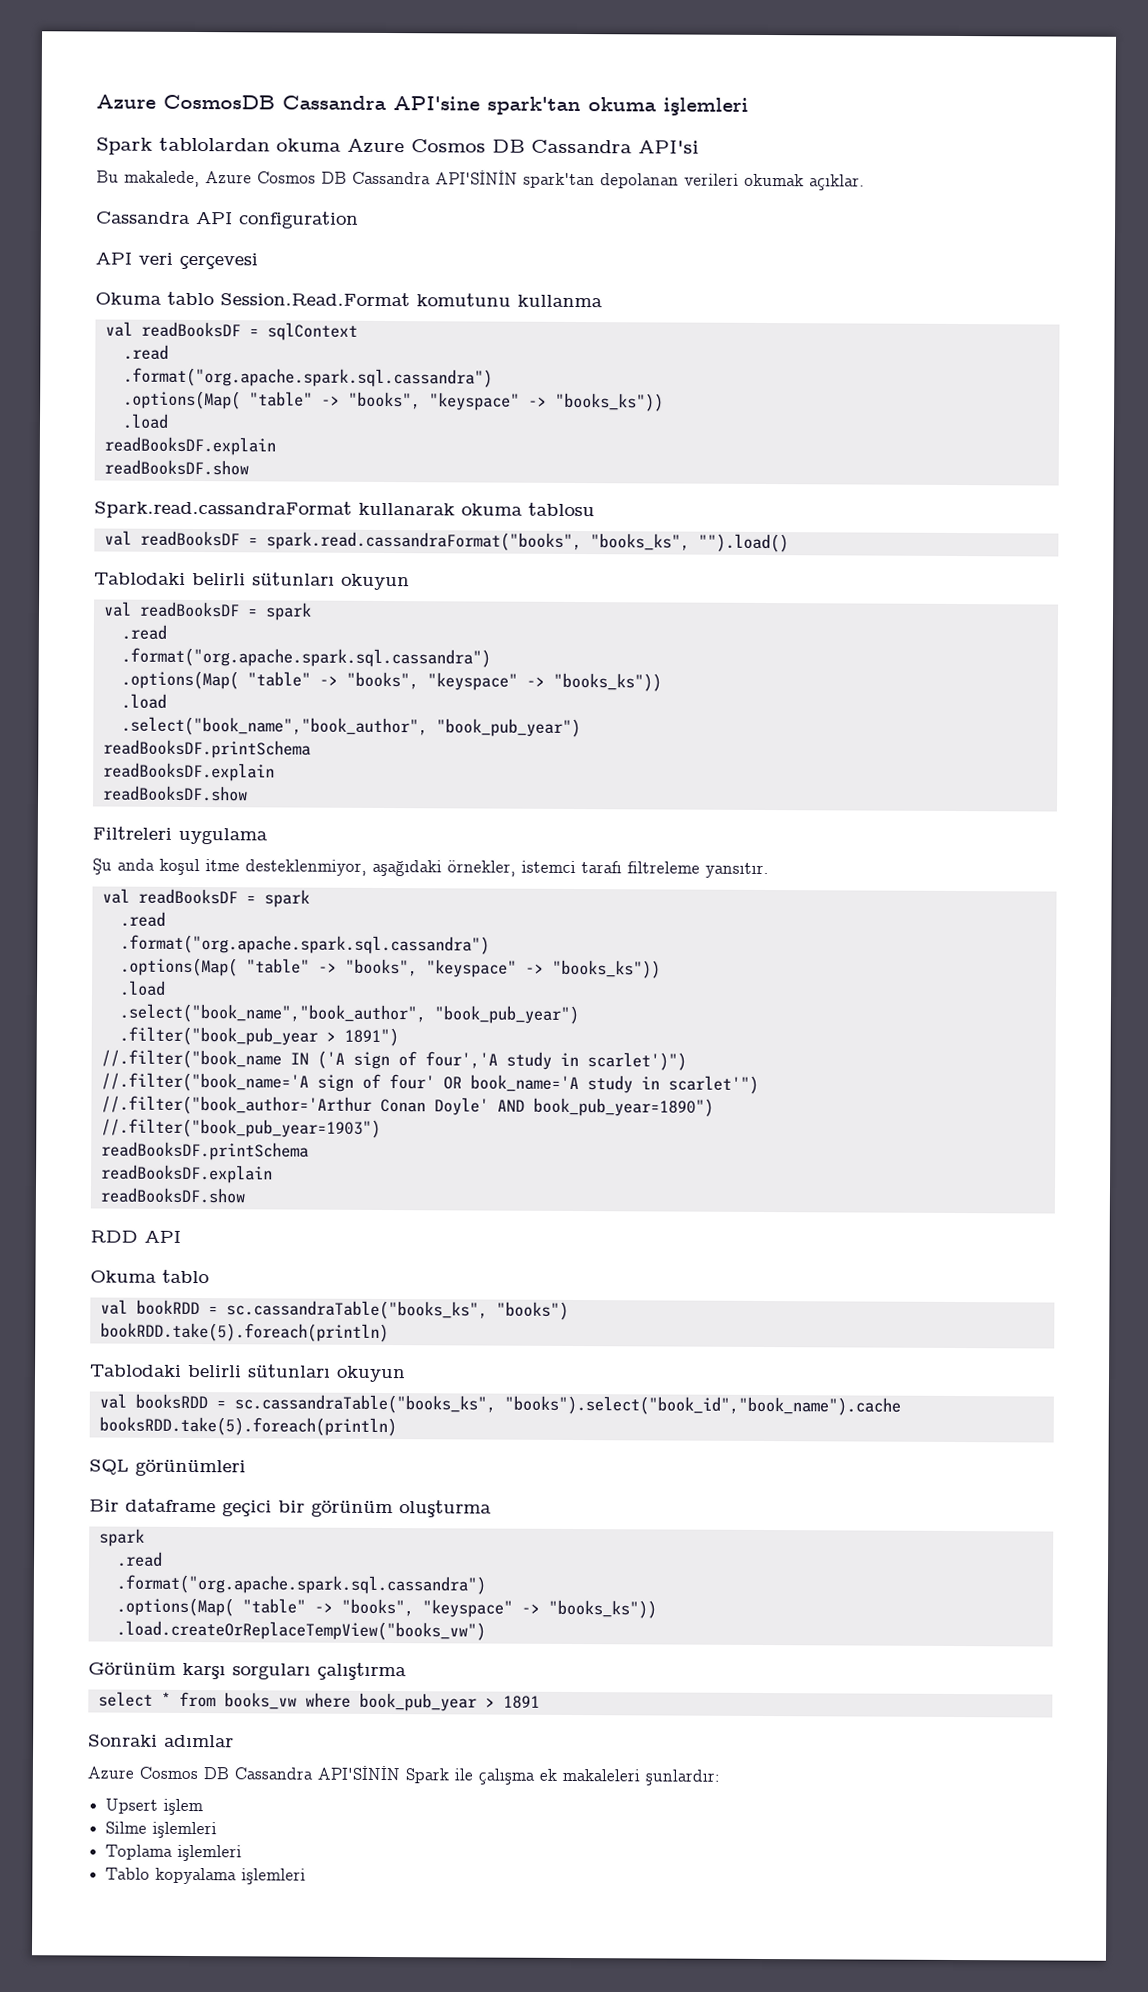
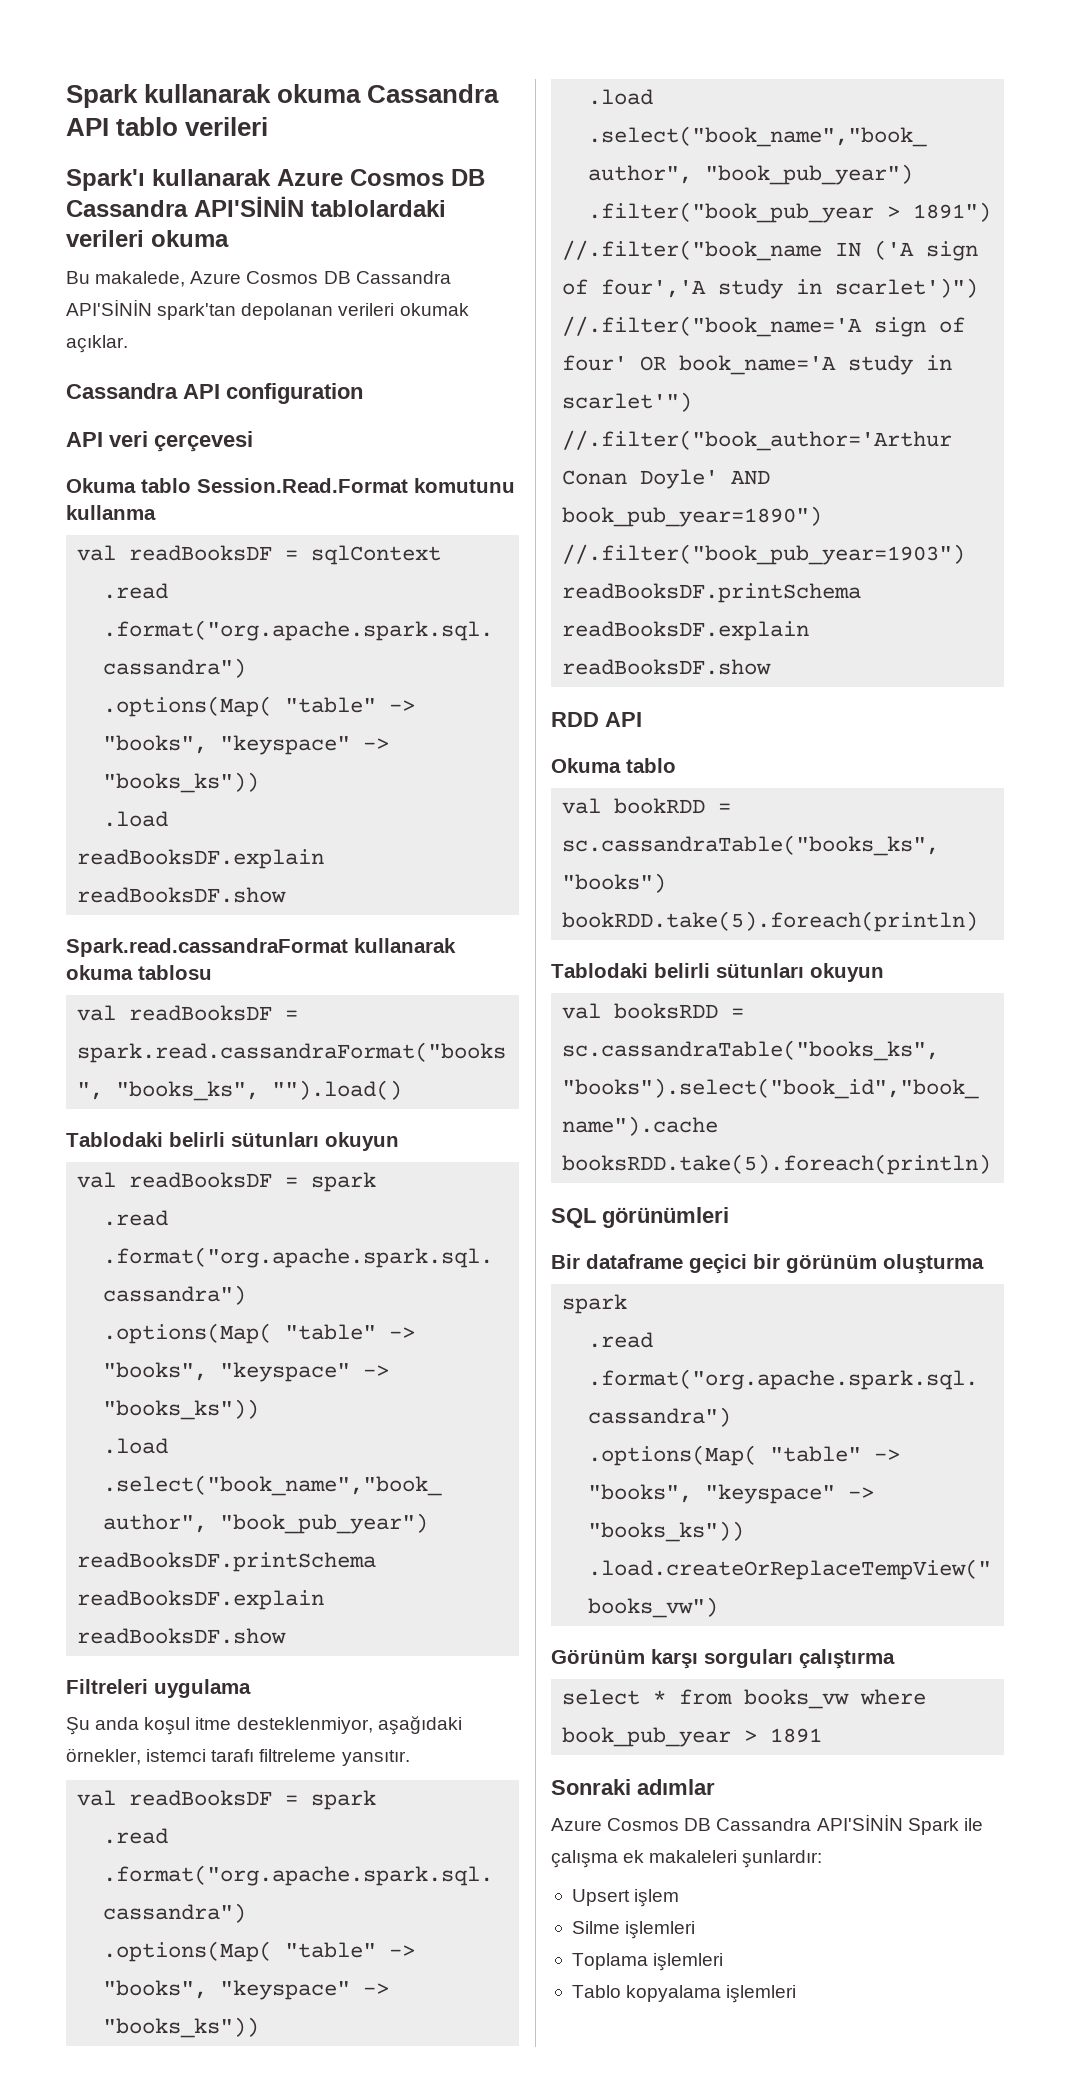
- Azure CosmosDB Cassandra API'sine spark'tan okuma işlemleri
- Spark tablolardan okuma Azure Cosmos DB Cassandra API'si
+ Spark kullanarak okuma Cassandra API tablo verileri
+ Spark'ı kullanarak Azure Cosmos DB Cassandra API'SİNİN tablolardaki verileri okuma

